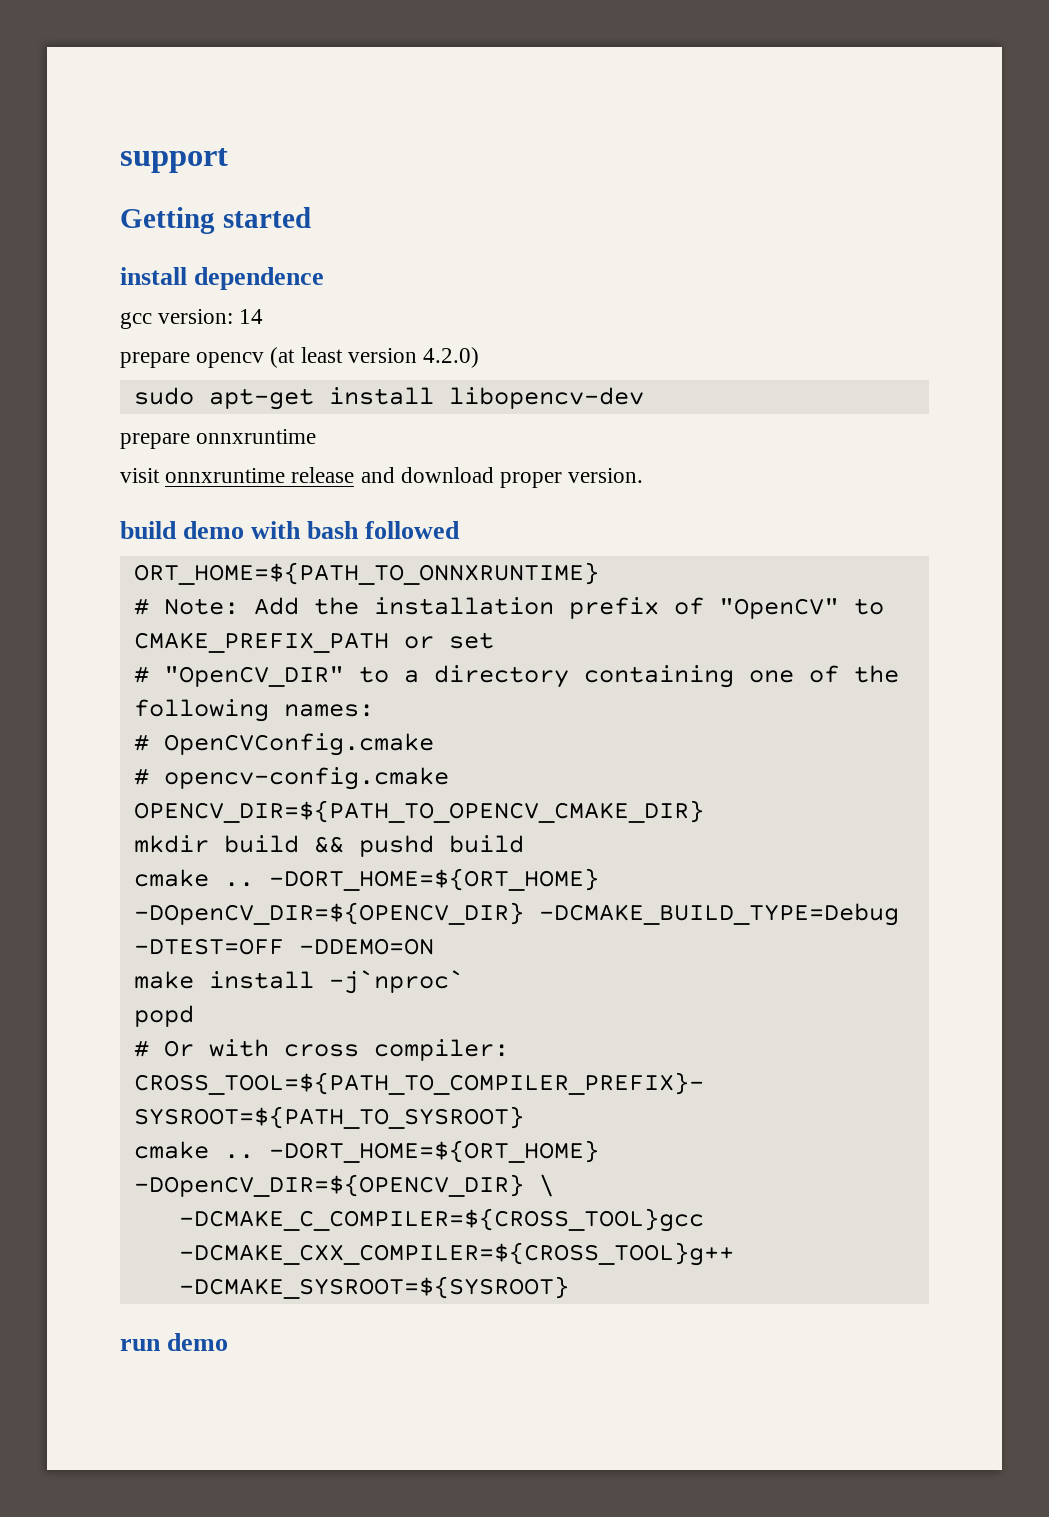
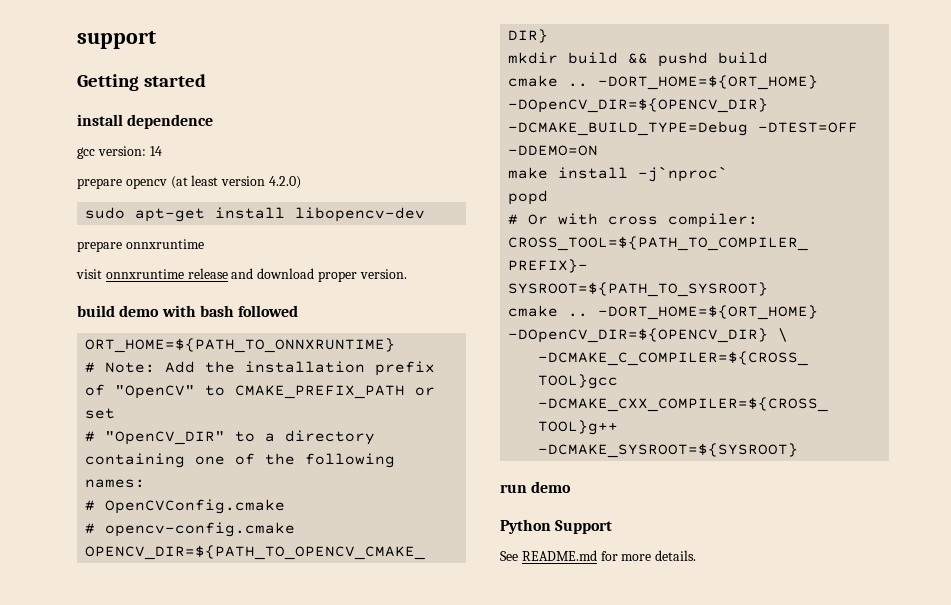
+ Python Support
+ See README.md for more details.

